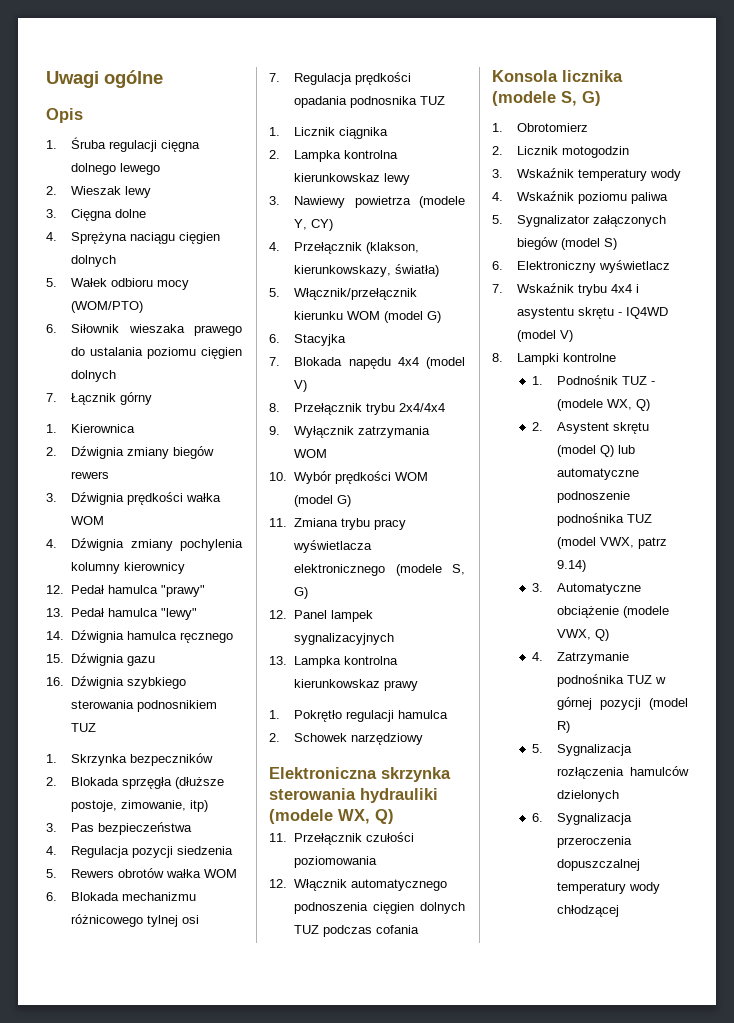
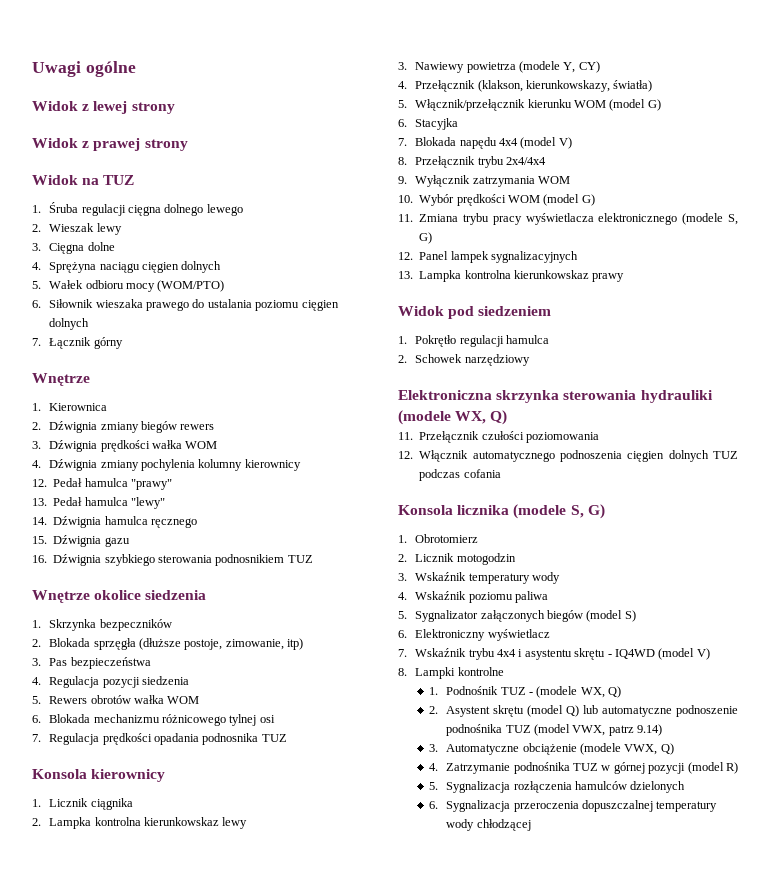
- Opis
+ Widok z lewej strony
+ Widok z prawej strony
+ Widok na TUZ
  7. Łącznik górny
+ Wnętrze
+ Wnętrze okolice siedzenia
+ Konsola kierownicy
+ Widok pod siedzeniem

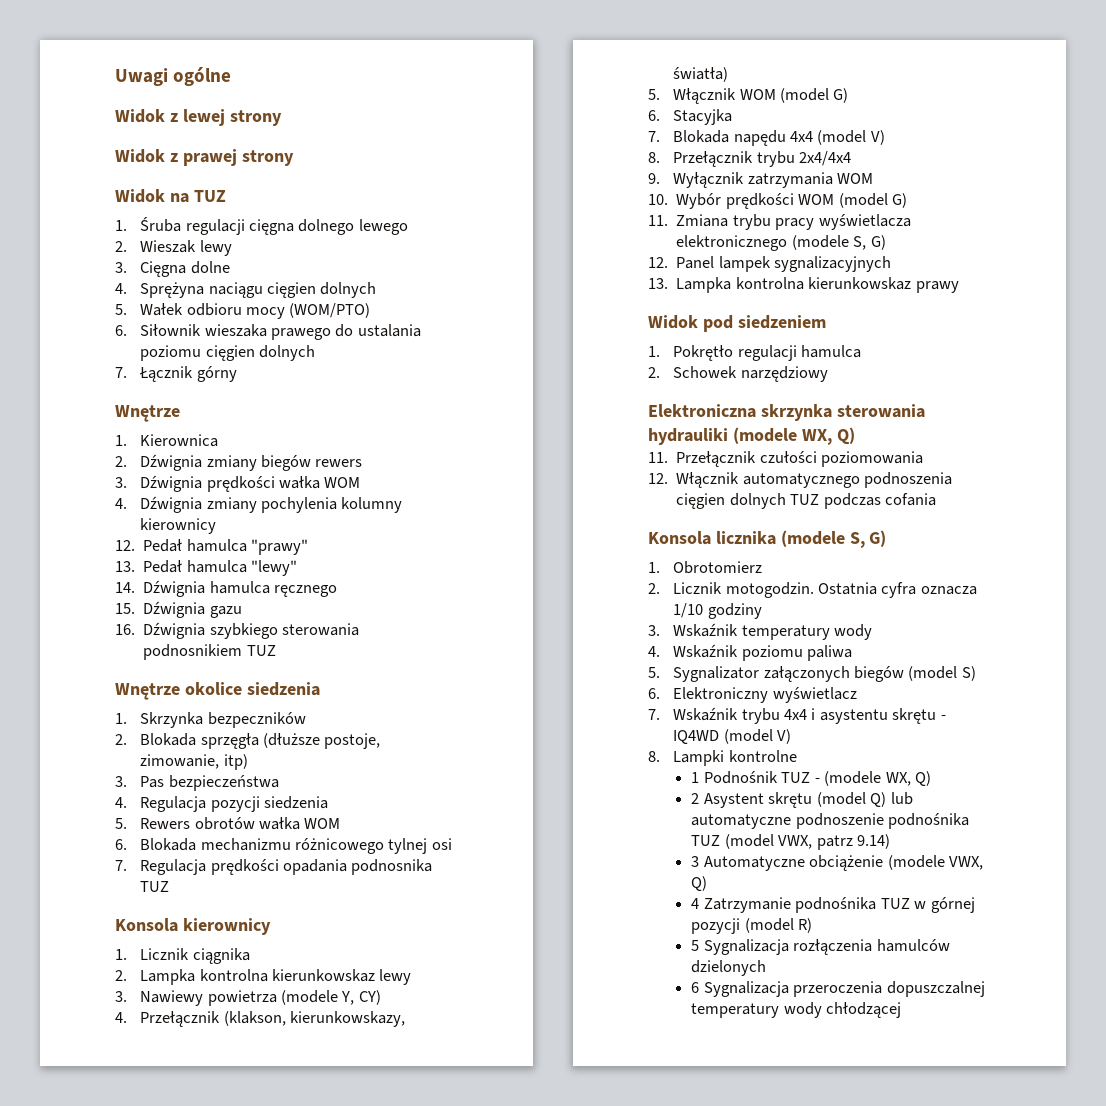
- 5. Włącznik/przełącznik kierunku WOM (model G)
+ 5. Włącznik WOM (model G)
- 2. Licznik motogodzin
+ 2. Licznik motogodzin. Ostatnia cyfra oznacza 1/10 godziny
- 1. Podnośnik TUZ - (modele WX, Q)
+ 1 Podnośnik TUZ - (modele WX, Q)
- 2. Asystent skrętu (model Q) lub automatyczne podnoszenie podnośnika TUZ (model VWX, patrz 9.14)
+ 2 Asystent skrętu (model Q) lub automatyczne podnoszenie podnośnika TUZ (model VWX, patrz 9.14)
- 3. Automatyczne obciążenie (modele VWX, Q)
+ 3 Automatyczne obciążenie (modele VWX, Q)
- 4. Zatrzymanie podnośnika TUZ w górnej pozycji (model R)
+ 4 Zatrzymanie podnośnika TUZ w górnej pozycji (model R)
- 5. Sygnalizacja rozłączenia hamulców dzielonych
+ 5 Sygnalizacja rozłączenia hamulców dzielonych
- 6. Sygnalizacja przeroczenia dopuszczalnej temperatury wody chłodzącej
+ 6 Sygnalizacja przeroczenia dopuszczalnej temperatury wody chłodzącej

